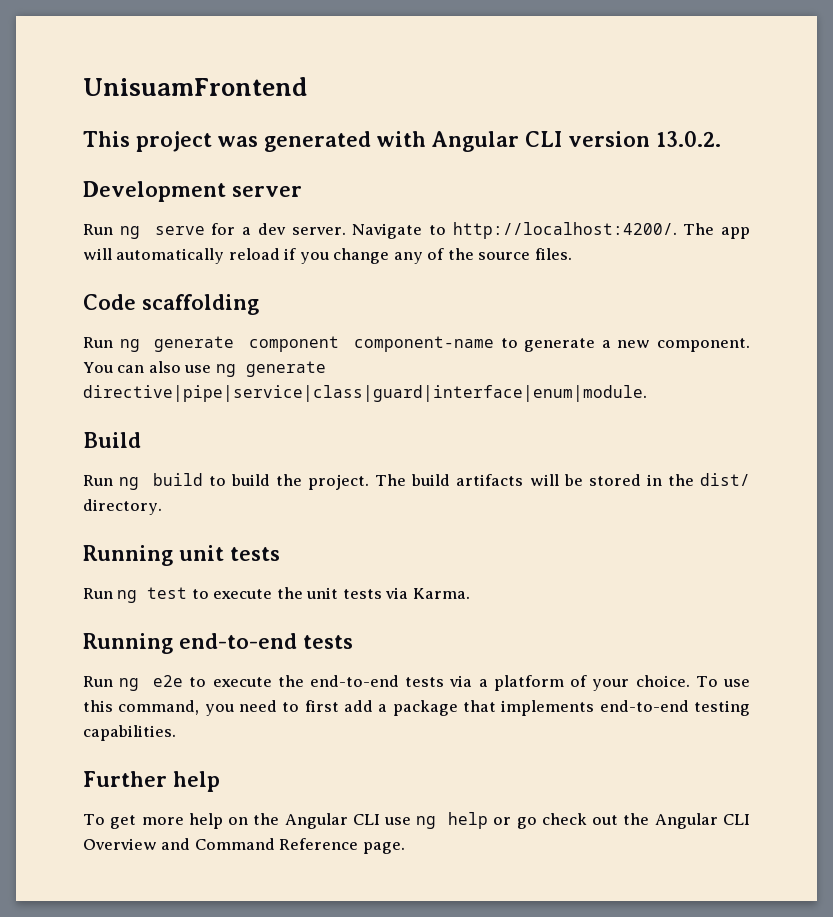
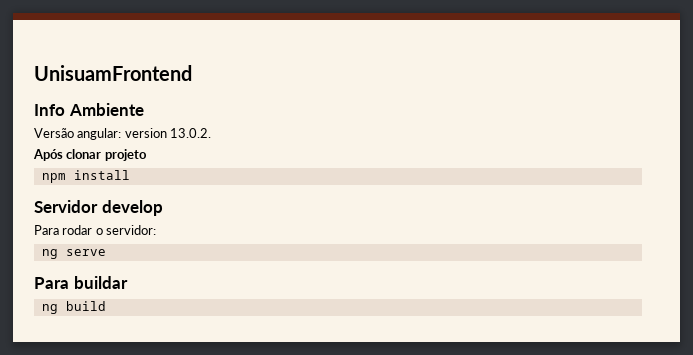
- This project was generated with Angular CLI version 13.0.2.
- Development server
- Run ng serve for a dev server. Navigate to http://localhost:4200/. The app will automatically reload if you change any of the source files.
- Code scaffolding
- Run ng generate component component-name to generate a new component. You can also use ng generate directive|pipe|service|class|guard|interface|enum|module.
- Build
- Run ng build to build the project. The build artifacts will be stored in the dist/ directory.
- Running unit tests
- Run ng test to execute the unit tests via Karma.
- Running end-to-end tests
- Run ng e2e to execute the end-to-end tests via a platform of your choice. To use this command, you need to first add a package that implements end-to-end testing capabilities.
- Further help
- To get more help on the Angular CLI use ng help or go check out the Angular CLI Overview and Command Reference page.
+ Info Ambiente
+ Versão angular: version 13.0.2.
+ Após clonar projeto
+ npm install
+ Servidor develop
+ Para rodar o servidor:
+ ng serve
+ Para buildar
+ ng build

